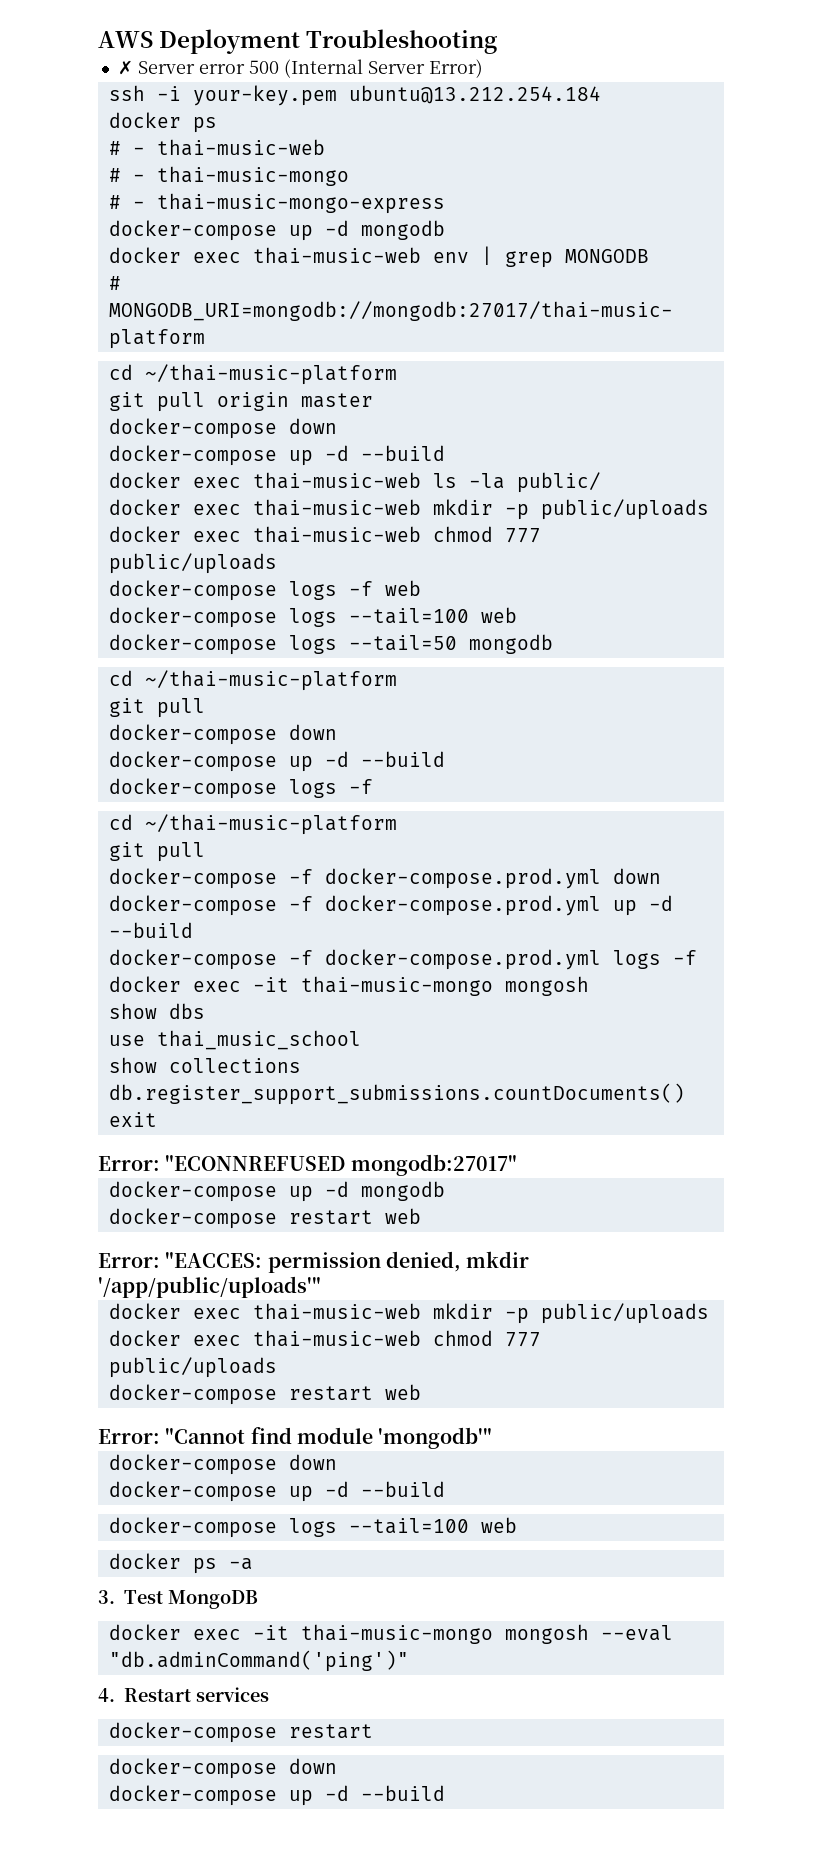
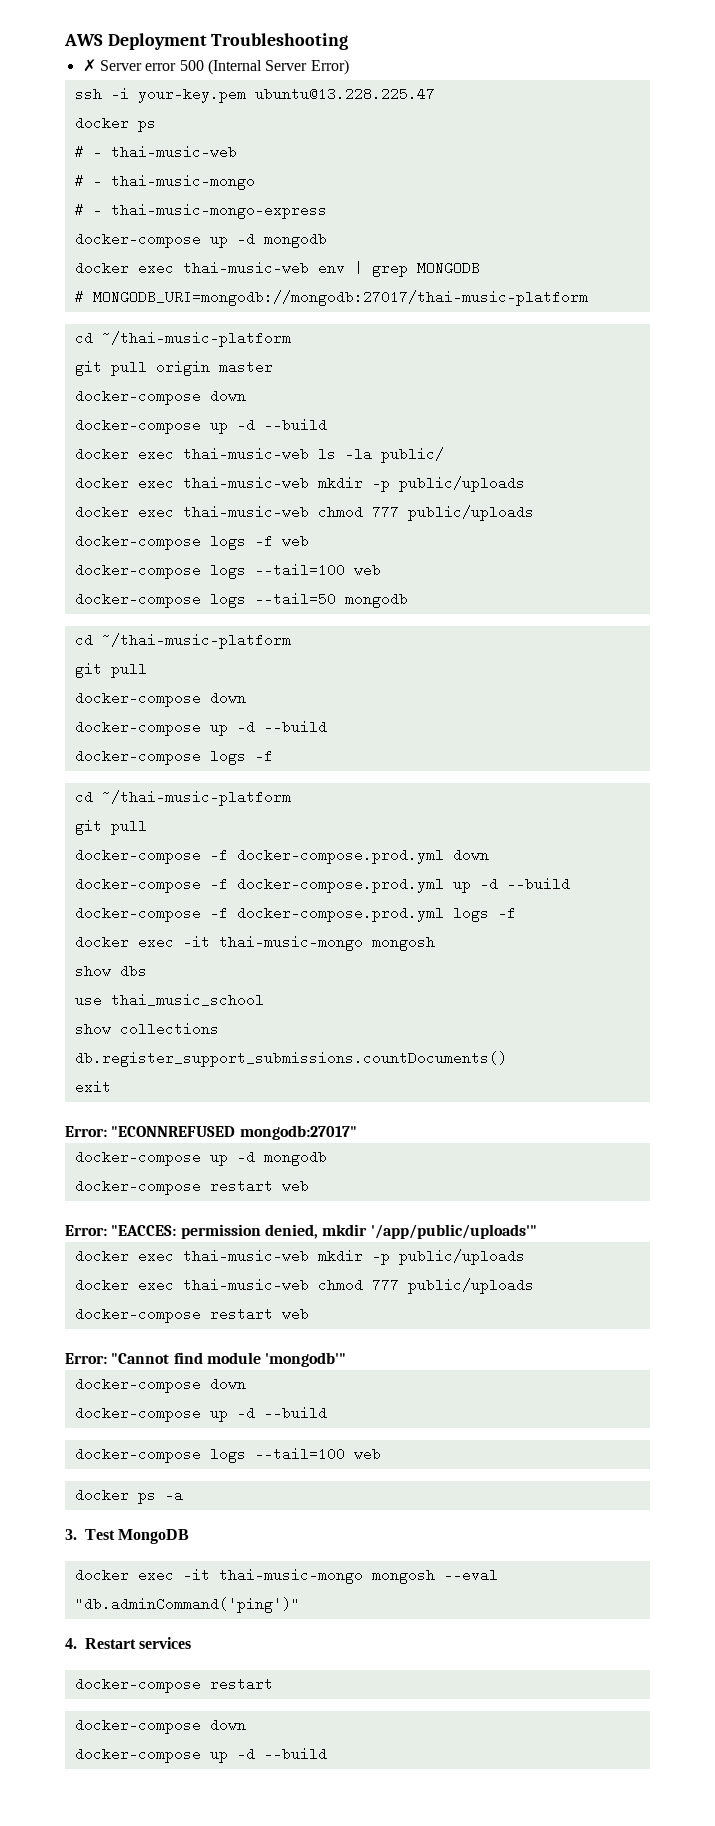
- ssh -i your-key.pem ubuntu@13.212.254.184
+ ssh -i your-key.pem ubuntu@13.228.225.47

